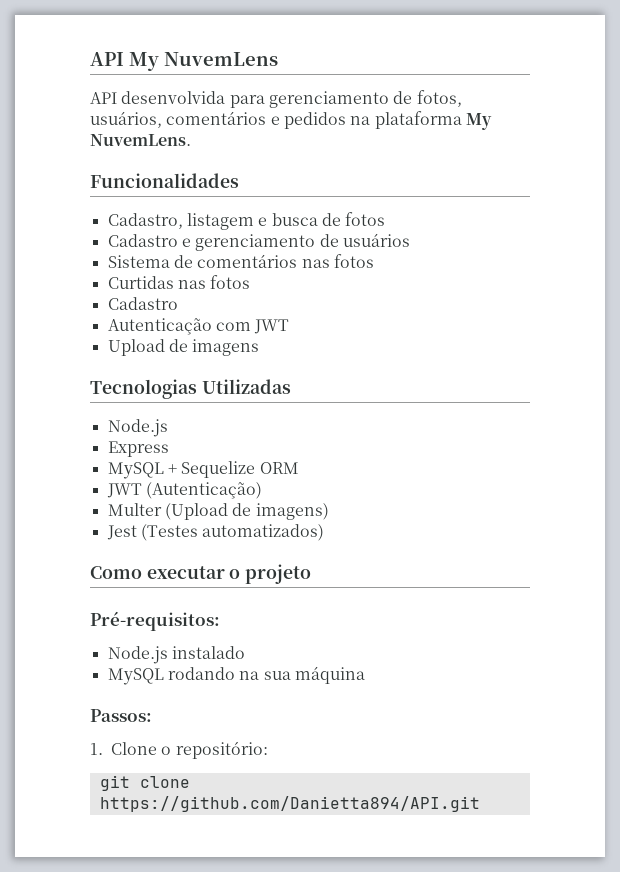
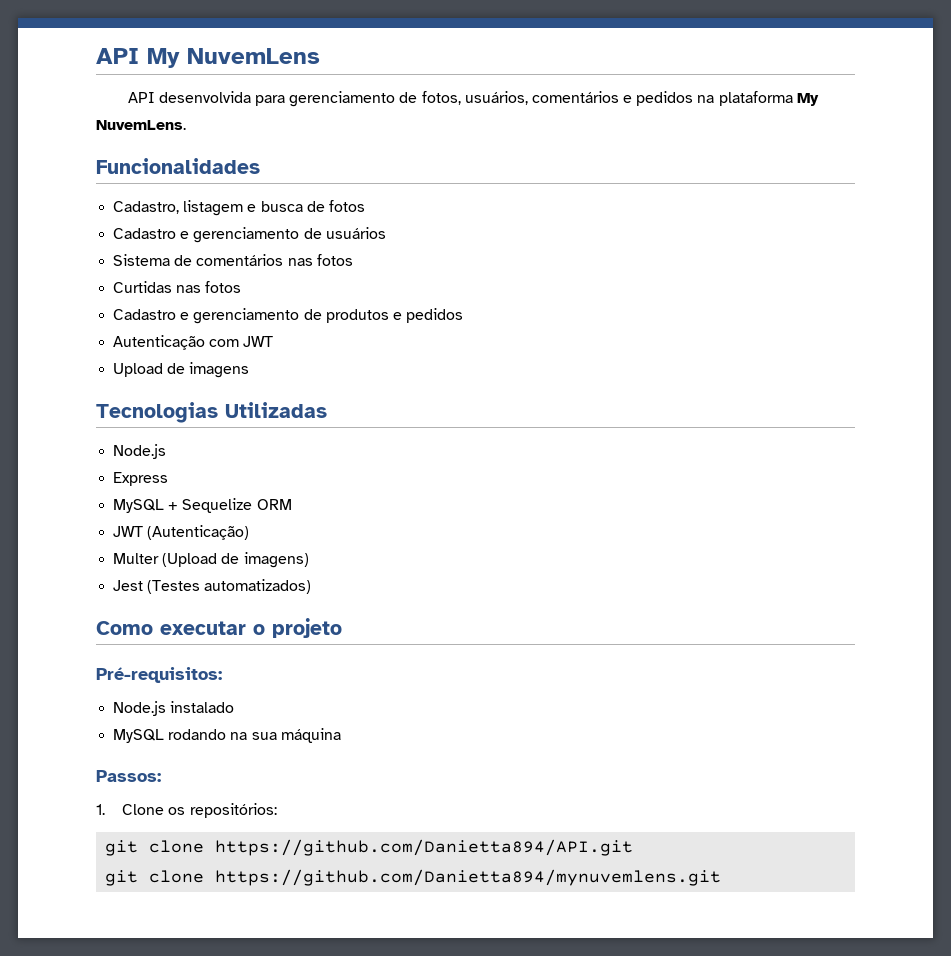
  Curtidas nas fotos
- Cadastro
+ Cadastro e gerenciamento de produtos e pedidos
- 1. Clone o repositório:
+ 1. Clone os repositórios:
+ git clone https://github.com/Danietta894/mynuvemlens.git

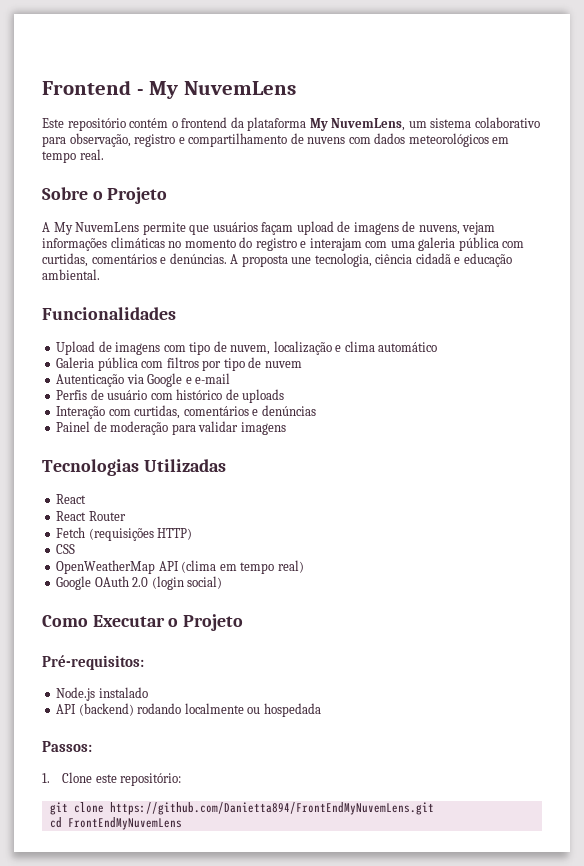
- API My NuvemLens
+ Frontend - My NuvemLens
- API desenvolvida para gerenciamento de fotos, usuários, comentários e pedidos na plataforma My NuvemLens.
+ Este repositório contém o frontend da plataforma My NuvemLens, um sistema colaborativo para observação, registro e compartilhamento de nuvens com dados meteorológicos em tempo real.
+ Sobre o Projeto
+ A My NuvemLens permite que usuários façam upload de imagens de nuvens, vejam informações climáticas no momento do registro e interajam com uma galeria pública com curtidas, comentários e denúncias. A proposta une tecnologia, ciência cidadã e educação ambiental.
  Funcionalidades
- Cadastro, listagem e busca de fotos
- Cadastro e gerenciamento de usuários
- Sistema de comentários nas fotos
- Curtidas nas fotos
- Cadastro e gerenciamento de produtos e pedidos
- Autenticação com JWT
- Upload de imagens
+ Upload de imagens com tipo de nuvem, localização e clima automático
+ Galeria pública com filtros por tipo de nuvem
+ Autenticação via Google e e-mail
+ Perfis de usuário com histórico de uploads
+ Interação com curtidas, comentários e denúncias
+ Painel de moderação para validar imagens
  Tecnologias Utilizadas
- Node.js
- Express
- MySQL + Sequelize ORM
- JWT (Autenticação)
- Multer (Upload de imagens)
- Jest (Testes automatizados)
- Como executar o projeto
+ React
+ React Router
+ Fetch (requisições HTTP)
+ CSS
+ OpenWeatherMap API (clima em tempo real)
+ Google OAuth 2.0 (login social)
+ Como Executar o Projeto
  Pré-requisitos:
  Node.js instalado
- MySQL rodando na sua máquina
+ API (backend) rodando localmente ou hospedada
- 1. Clone os repositórios:
- git clone https://github.com/Danietta894/API.git
- git clone https://github.com/Danietta894/mynuvemlens.git
+ 1. Clone este repositório:
+ git clone https://github.com/Danietta894/FrontEndMyNuvemLens.git
+ cd FrontEndMyNuvemLens

